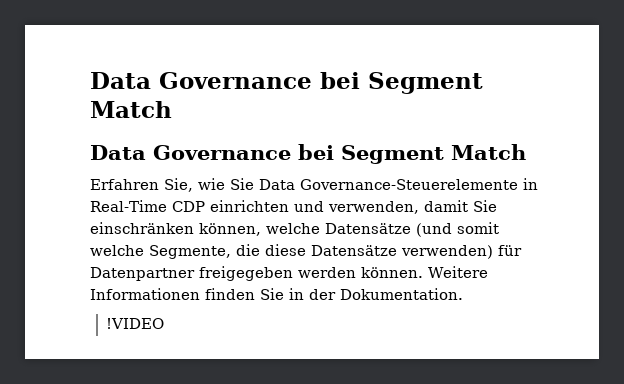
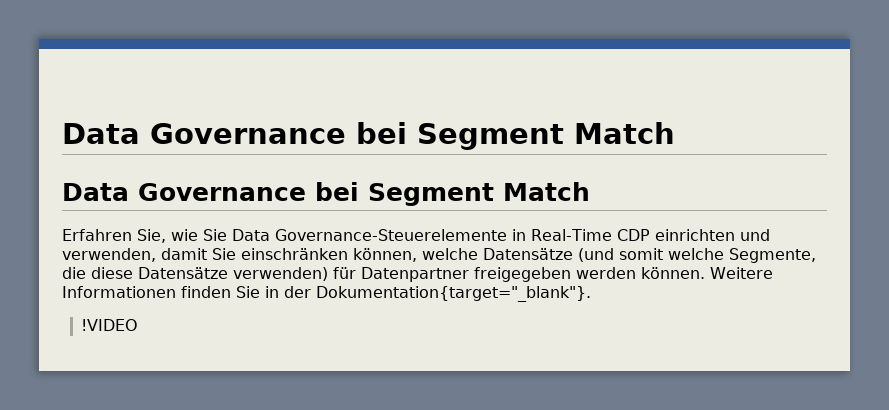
- Weitere Informationen finden Sie in der Dokumentation.
+ Weitere Informationen finden Sie in der Dokumentation{target="_blank"}.

